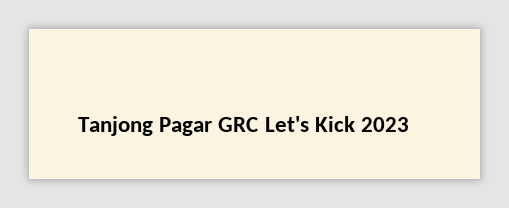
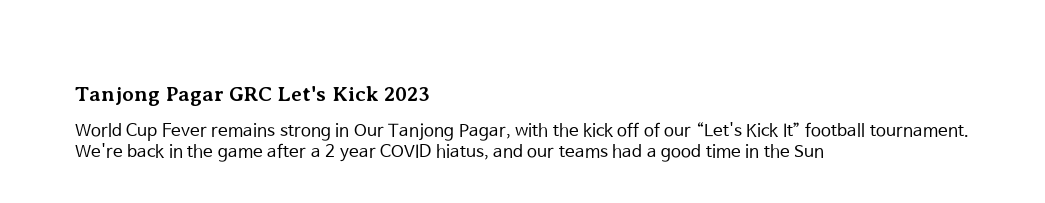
+ World Cup Fever remains strong in Our Tanjong Pagar, with the kick off of our “Let's Kick It” football tournament. We're back in the game after a 2 year COVID hiatus, and our teams had a good time in the Sun

